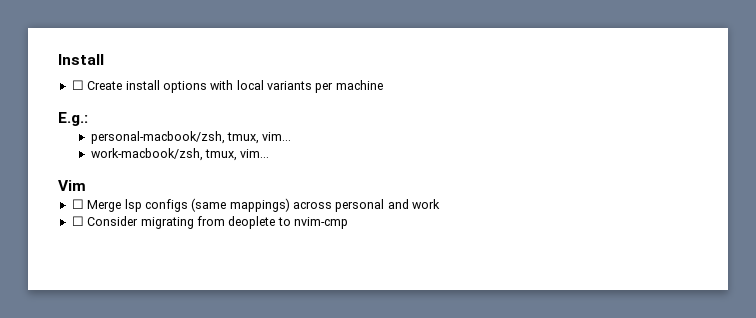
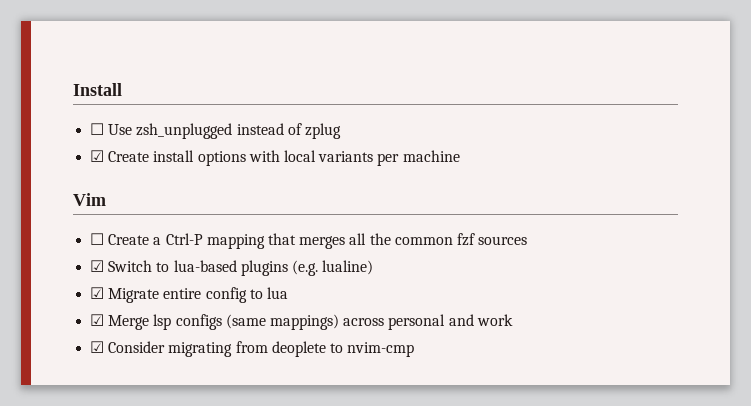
- ☐ Create install options with local variants per machine
+ ☐ Use zsh_unplugged instead of zplug
+ ☑ Create install options with local variants per machine
- E.g.:
- personal-macbook/zsh, tmux, vim...
- work-macbook/zsh, tmux, vim...
  Vim
- ☐ Merge lsp configs (same mappings) across personal and work
+ ☐ Create a Ctrl-P mapping that merges all the common fzf sources
+ ☑ Switch to lua-based plugins (e.g. lualine)
+ ☑ Migrate entire config to lua
+ ☑ Merge lsp configs (same mappings) across personal and work
- ☐ Consider migrating from deoplete to nvim-cmp
+ ☑ Consider migrating from deoplete to nvim-cmp

